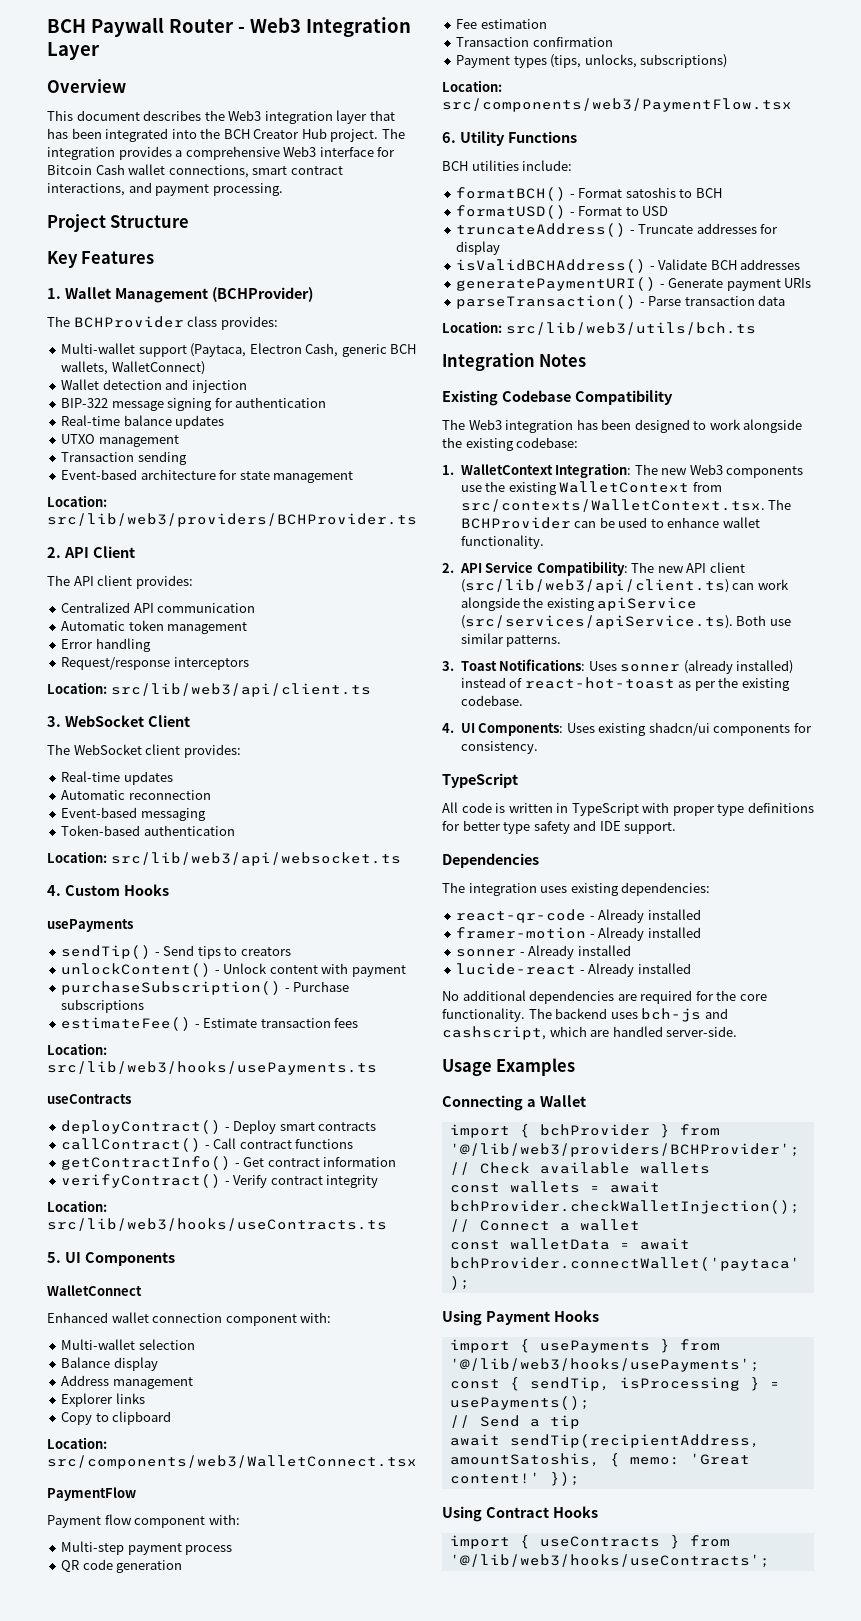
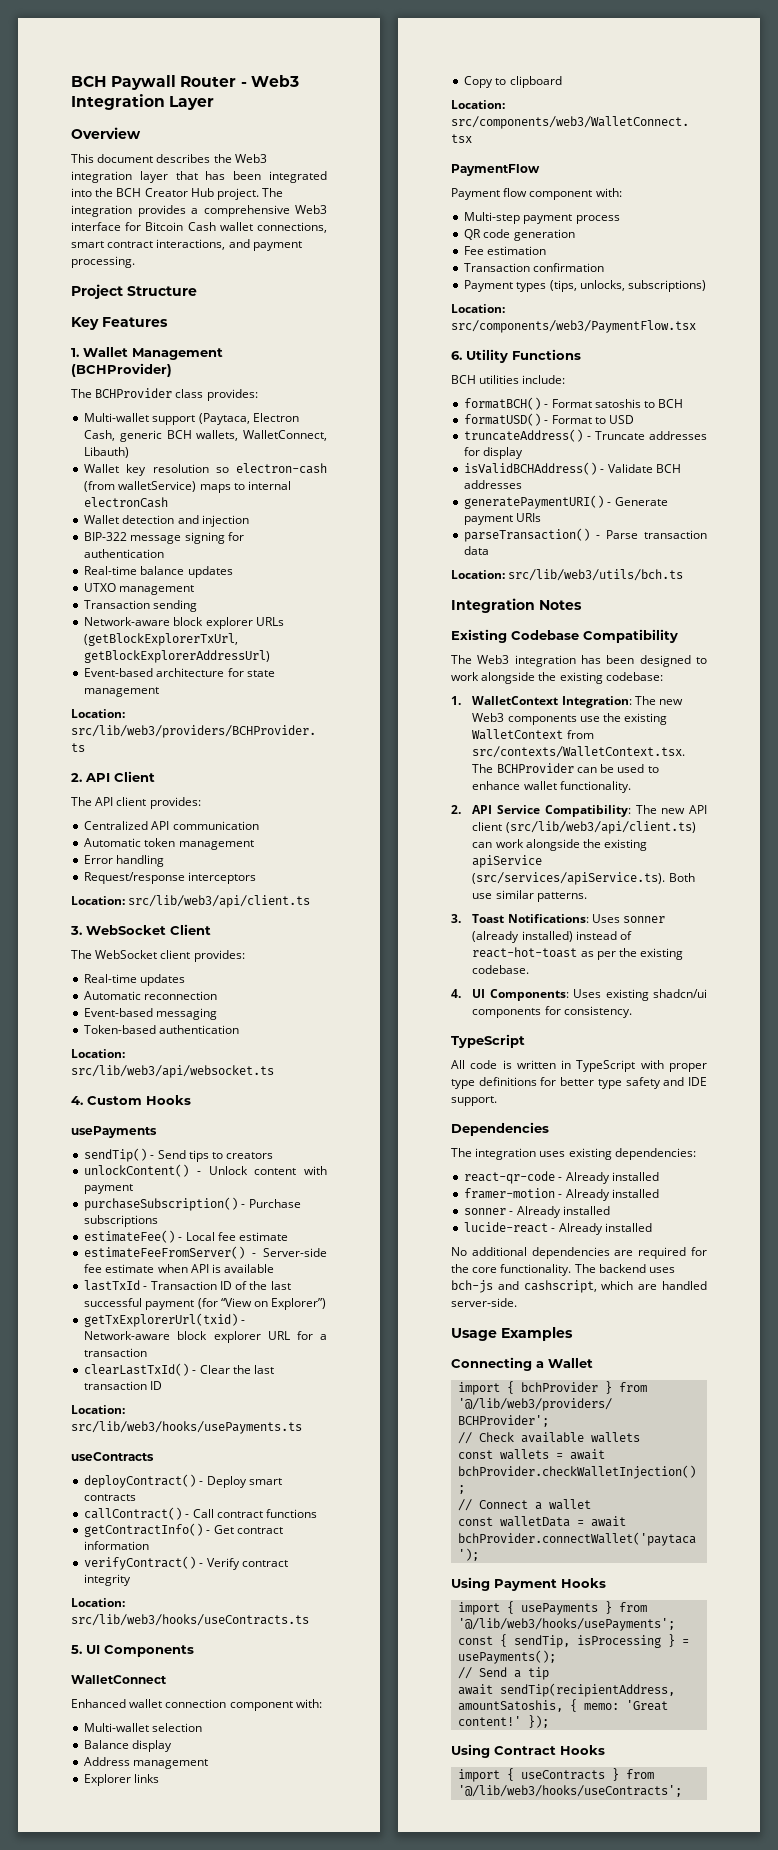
- Multi-wallet support (Paytaca, Electron Cash, generic BCH wallets, WalletConnect)
+ Multi-wallet support (Paytaca, Electron Cash, generic BCH wallets, WalletConnect, Libauth)
+ Wallet key resolution so electron-cash (from walletService) maps to internal electronCash
+ Network-aware block explorer URLs (getBlockExplorerTxUrl, getBlockExplorerAddressUrl)
- estimateFee() - Estimate transaction fees
+ estimateFee() - Local fee estimate
+ estimateFeeFromServer() - Server-side fee estimate when API is available
+ lastTxId - Transaction ID of the last successful payment (for “View on Explorer”)
+ getTxExplorerUrl(txid) - Network-aware block explorer URL for a transaction
+ clearLastTxId() - Clear the last transaction ID

